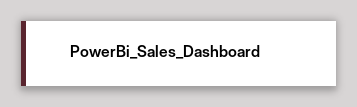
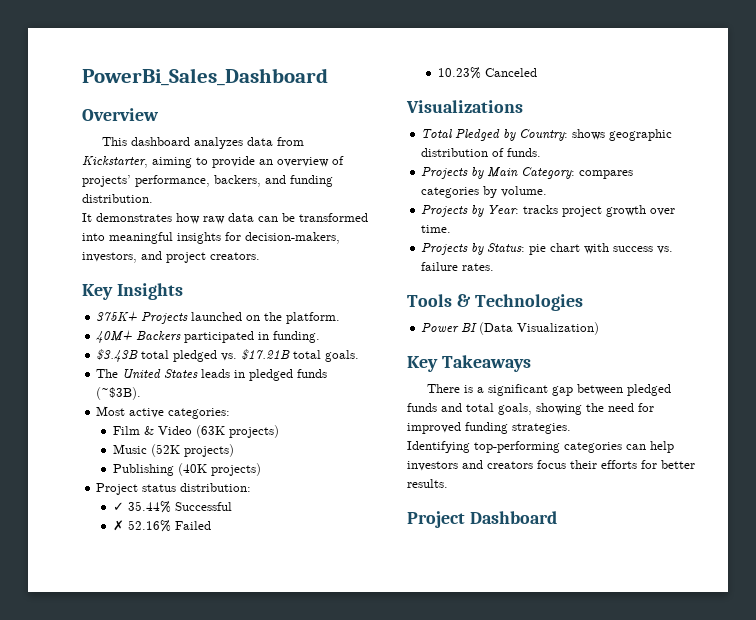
+ Overview
+ This dashboard analyzes data from Kickstarter, aiming to provide an overview of projects’ performance, backers, and funding distribution.
+ It demonstrates how raw data can be transformed into meaningful insights for decision-makers, investors, and project creators.
+ Key Insights
+ 375K+ Projects launched on the platform.
+ 40M+ Backers participated in funding.
+ $3.43B total pledged vs. $17.21B total goals.
+ The United States leads in pledged funds (~$3B).
+ Most active categories:
+ Film & Video (63K projects)
+ Music (52K projects)
+ Publishing (40K projects)
+ Project status distribution:
+ ✓ 35.44% Successful
+ ✗ 52.16% Failed
+ 10.23% Canceled
+ Visualizations
+ Total Pledged by Country: shows geographic distribution of funds.
+ Projects by Main Category: compares categories by volume.
+ Projects by Year: tracks project growth over time.
+ Projects by Status: pie chart with success vs. failure rates.
+ Tools & Technologies
+ Power BI (Data Visualization)
+ Key Takeaways
+ There is a significant gap between pledged funds and total goals, showing the need for improved funding strategies.
+ Identifying top-performing categories can help investors and creators focus their efforts for better results.
+ Project Dashboard

